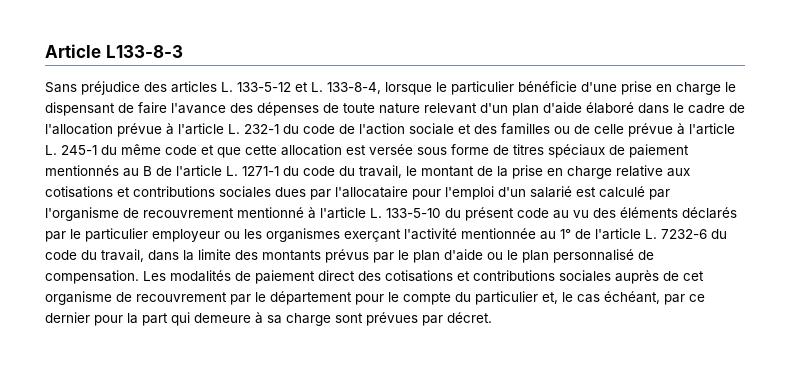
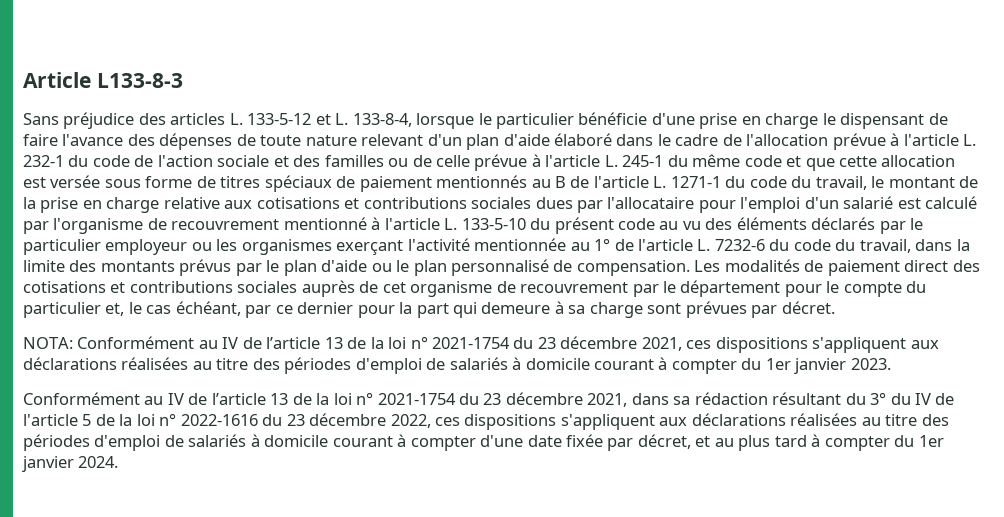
+ NOTA: Conformément au IV de l’article 13 de la loi n° 2021-1754 du 23 décembre 2021, ces dispositions s'appliquent aux déclarations réalisées au titre des périodes d'emploi de salariés à domicile courant à compter du 1er janvier 2023.
+ Conformément au IV de l’article 13 de la loi n° 2021-1754 du 23 décembre 2021, dans sa rédaction résultant du 3° du IV de l'article 5 de la loi n° 2022-1616 du 23 décembre 2022, ces dispositions s'appliquent aux déclarations réalisées au titre des périodes d'emploi de salariés à domicile courant à compter d'une date fixée par décret, et au plus tard à compter du 1er janvier 2024.

